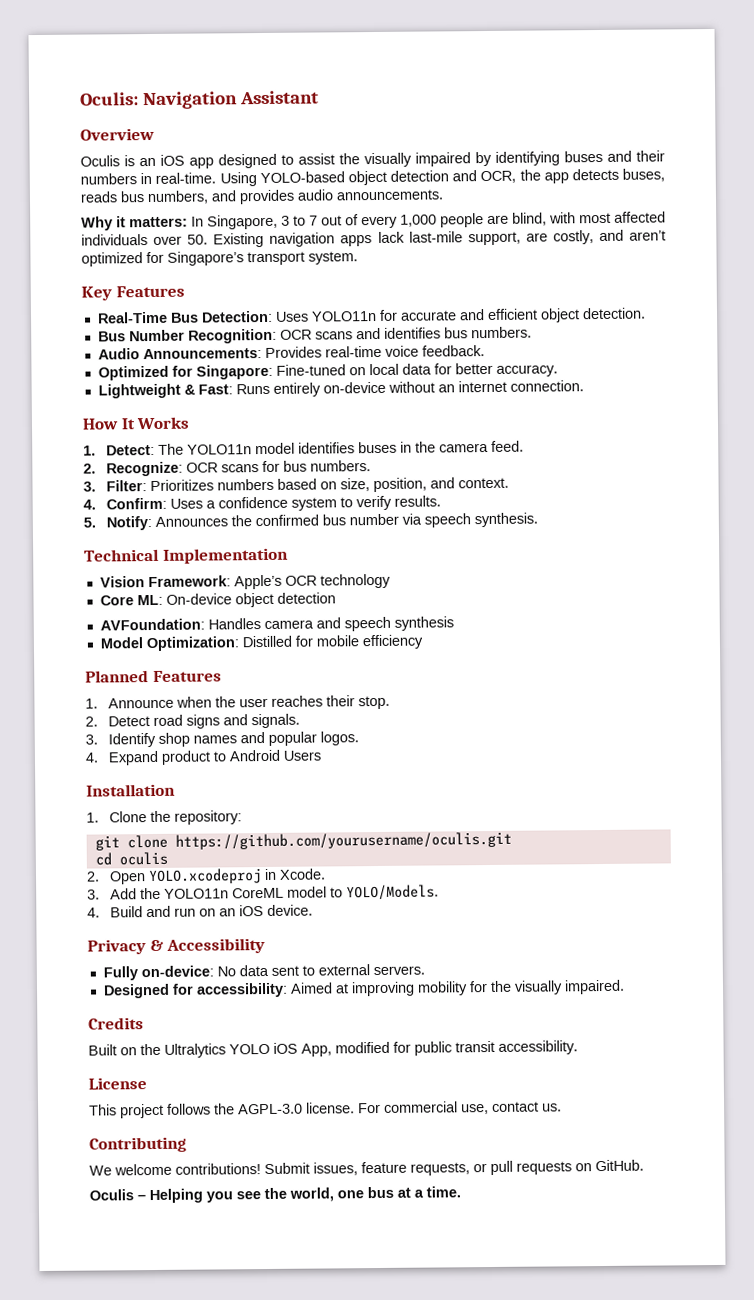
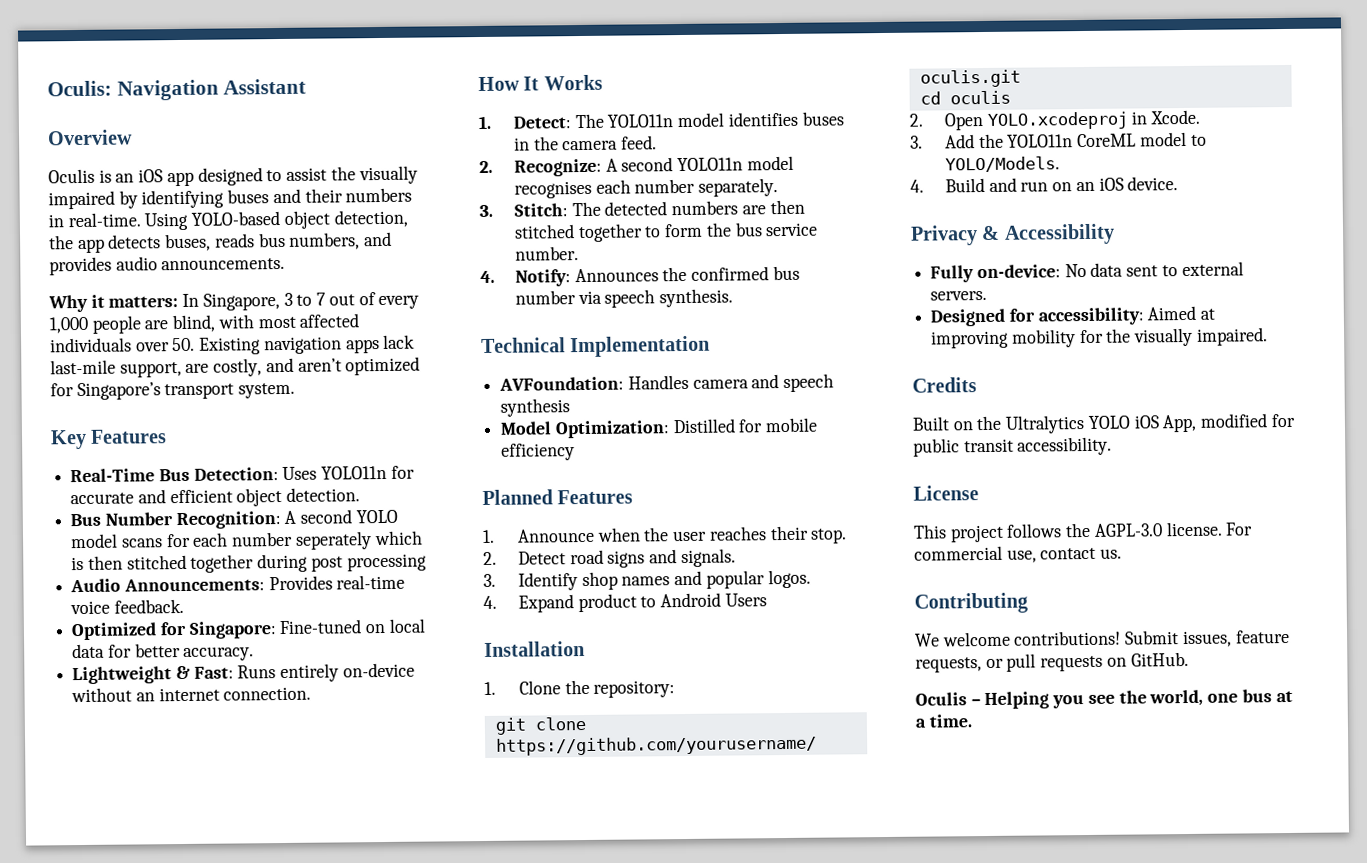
- Using YOLO-based object detection and OCR, the app detects buses, reads bus numbers, and provides audio announcements.
+ Using YOLO-based object detection, the app detects buses, reads bus numbers, and provides audio announcements.
- Bus Number Recognition: OCR scans and identifies bus numbers.
+ Bus Number Recognition: A second YOLO model scans for each number seperately which is then stitched together during post processing
- 2. Recognize: OCR scans for bus numbers.
- 3. Filter: Prioritizes numbers based on size, position, and context.
- 4. Confirm: Uses a confidence system to verify results.
- 5. Notify: Announces the confirmed bus number via speech synthesis.
+ 2. Recognize: A second YOLO11n model recognises each number separately.
+ 3. Stitch: The detected numbers are then stitched together to form the bus service number.
+ 4. Notify: Announces the confirmed bus number via speech synthesis.
- Vision Framework: Apple’s OCR technology
- Core ML: On-device object detection

